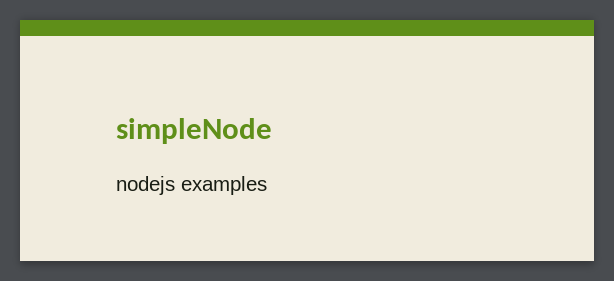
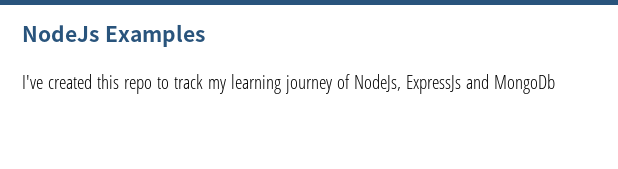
- simpleNode
- nodejs examples
+ NodeJs Examples
+ I've created this repo to track my learning journey of NodeJs, ExpressJs and MongoDb

